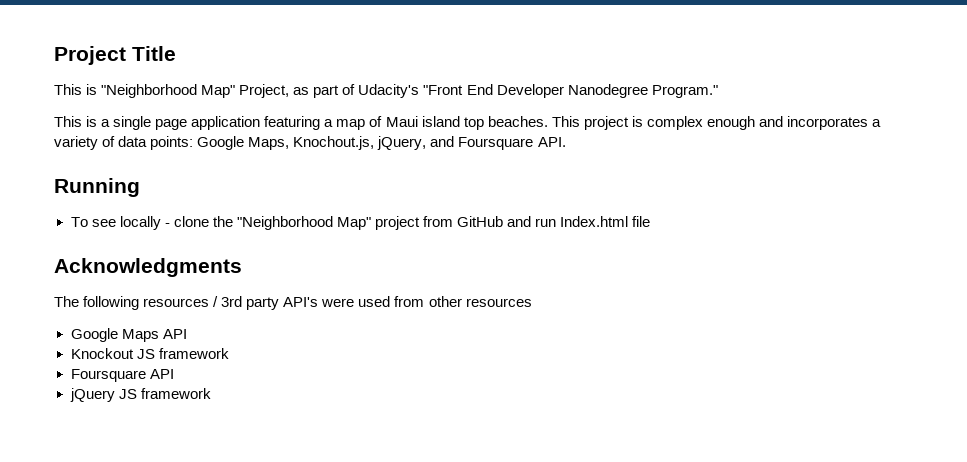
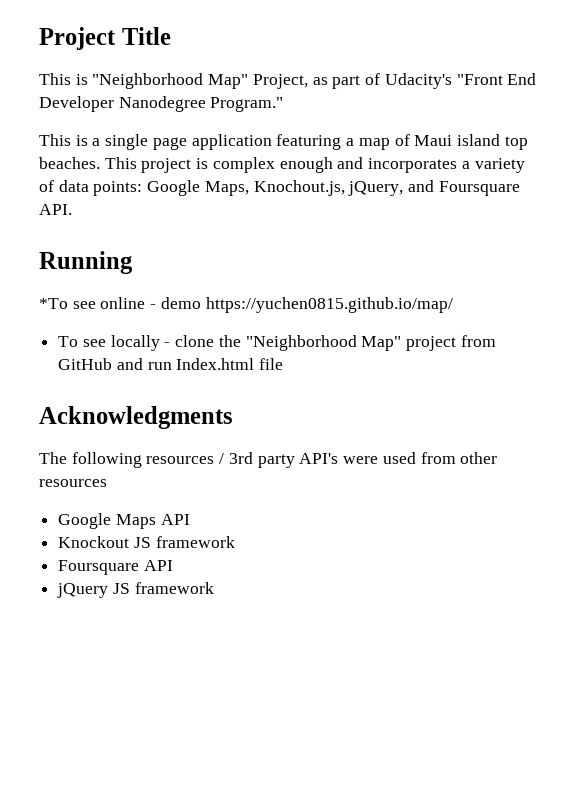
+ *To see online - demo https://yuchen0815.github.io/map/

